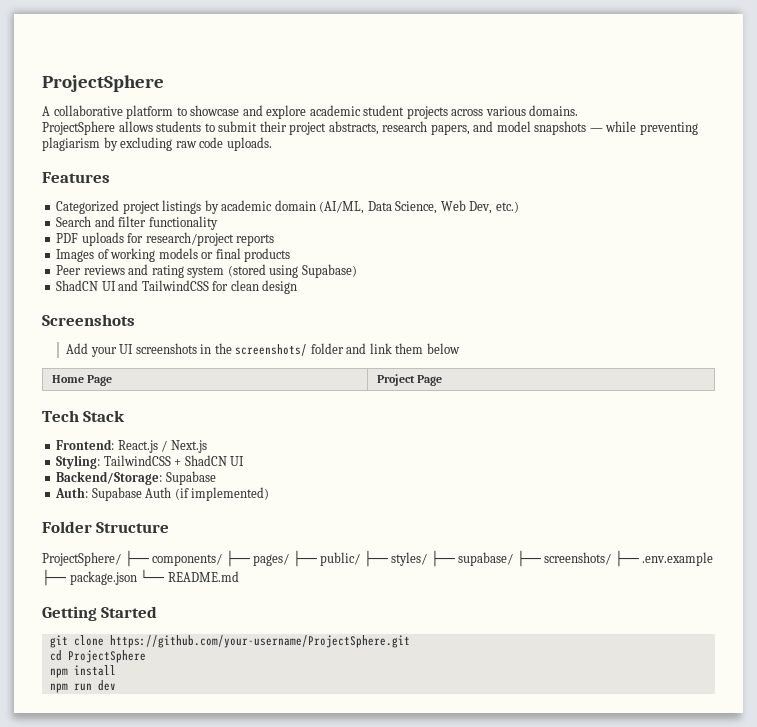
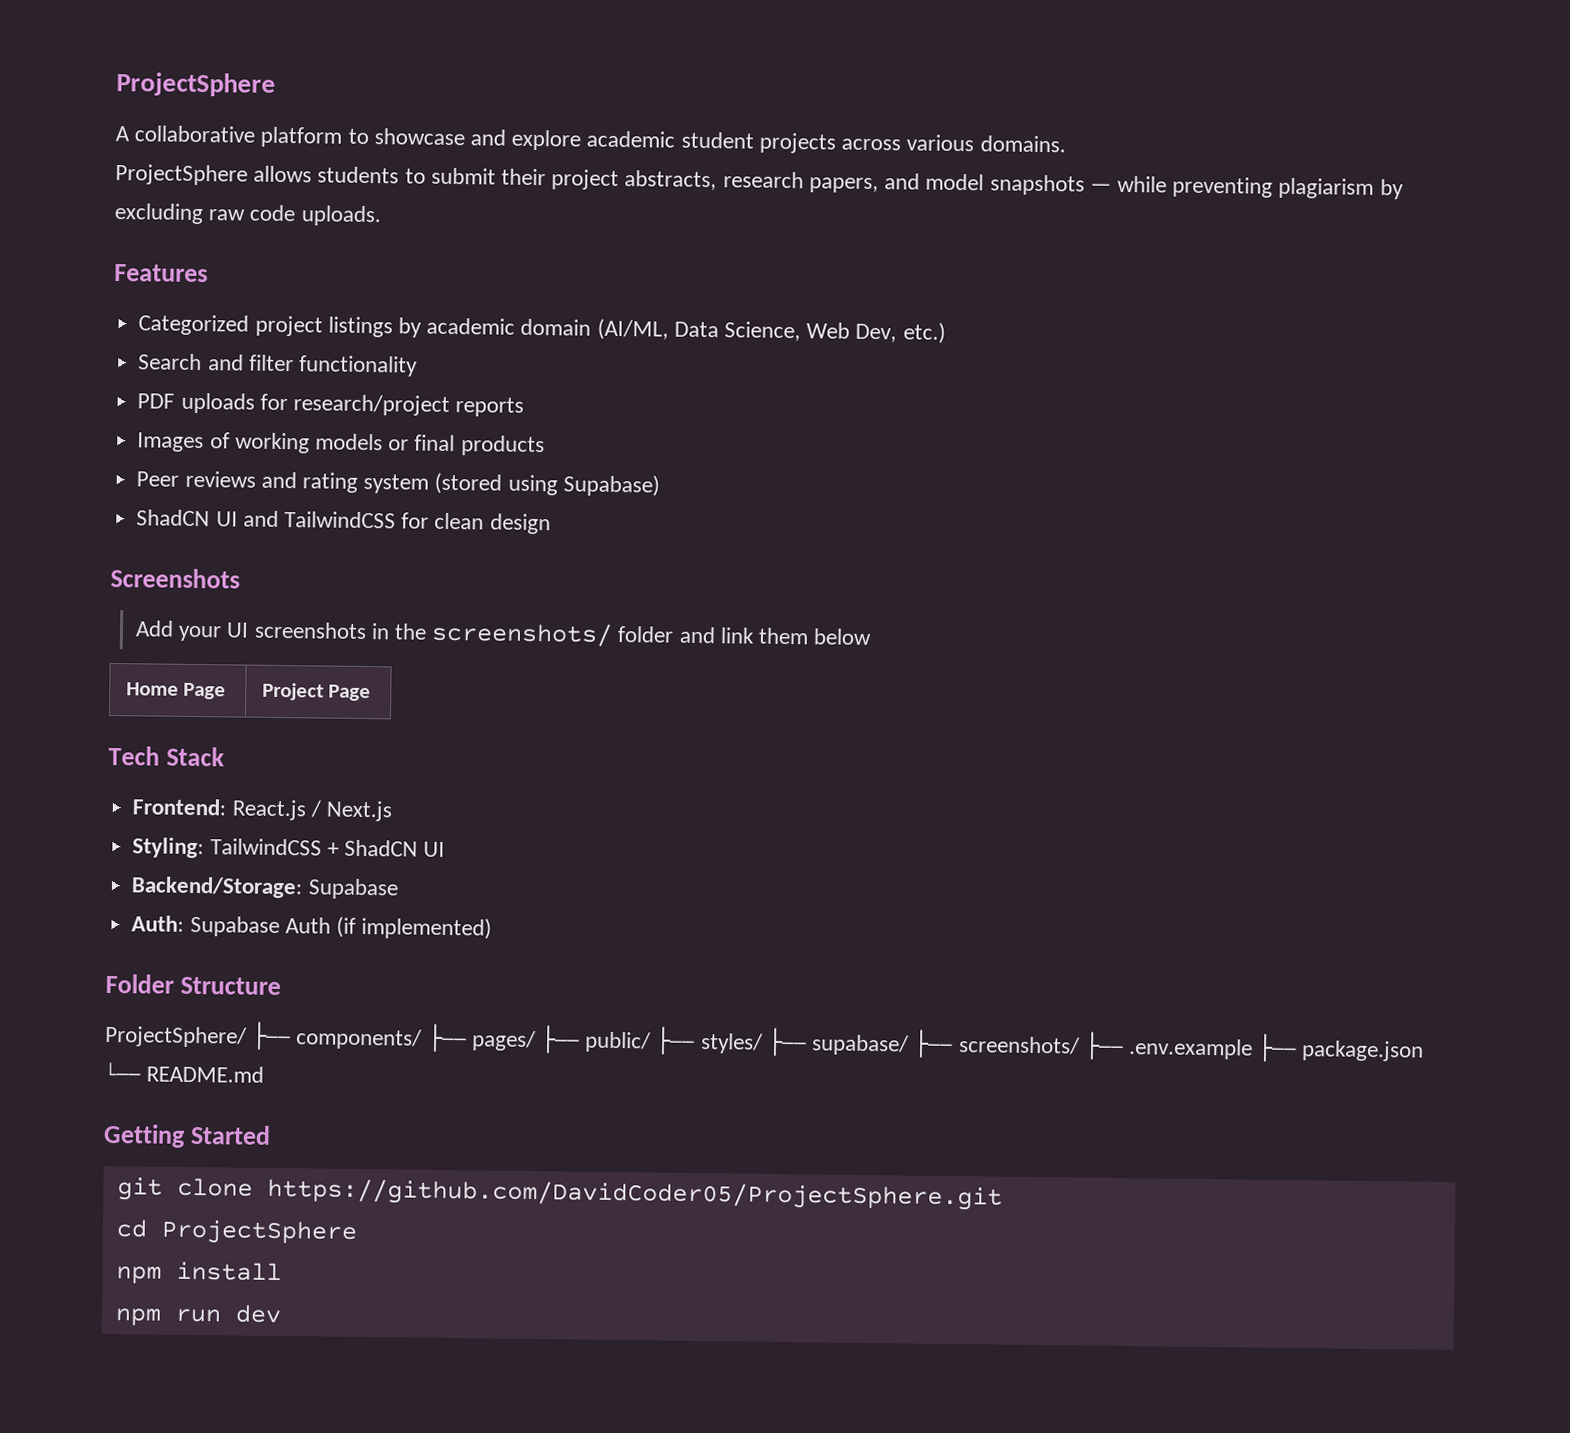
- git clone https://github.com/your-username/ProjectSphere.git
+ git clone https://github.com/DavidCoder05/ProjectSphere.git

